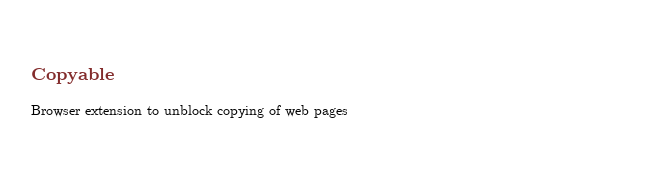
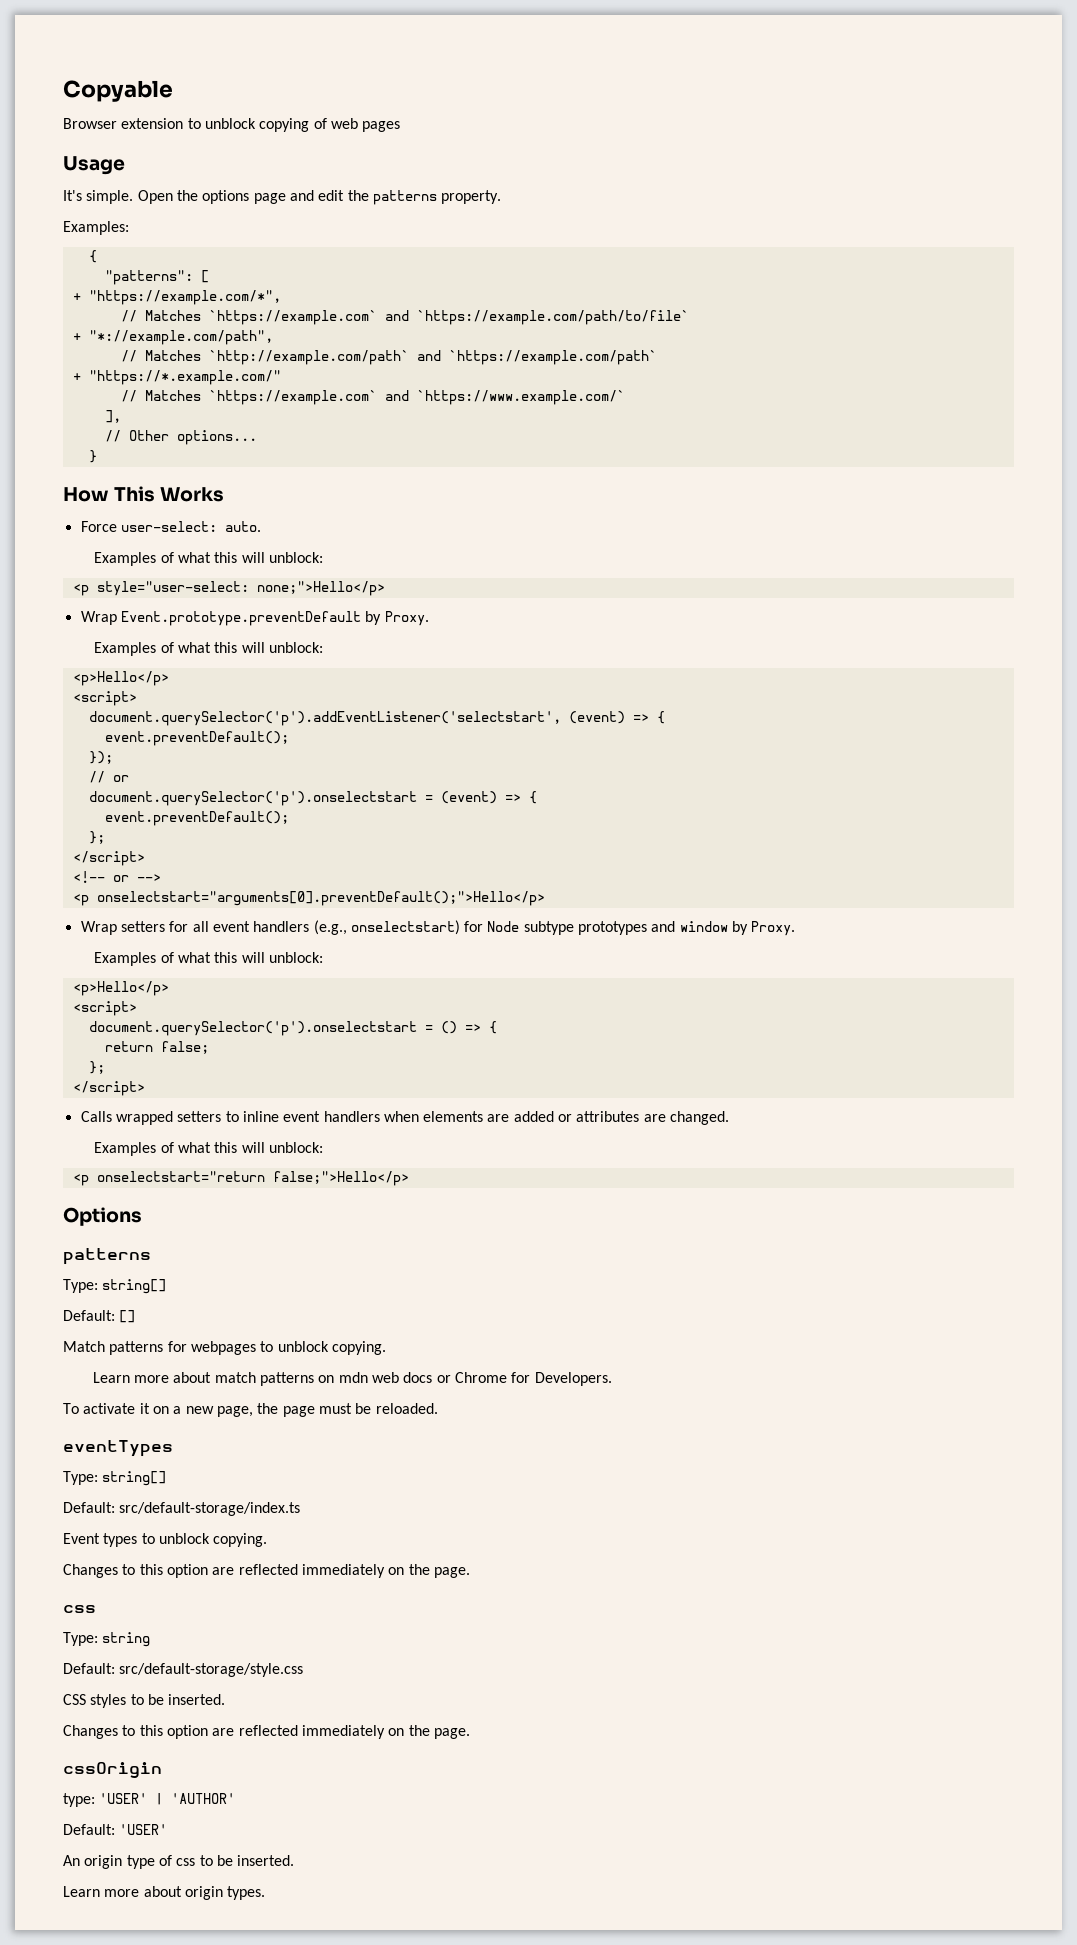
+ Usage
+ It's simple. Open the options page and edit the patterns property.
+ Examples:
+ {
+ "patterns": [
+ + "https://example.com/*",
+ // Matches `https://example.com` and `https://example.com/path/to/file`
+ + "*://example.com/path",
+ // Matches `http://example.com/path` and `https://example.com/path`
+ + "https://*.example.com/"
+ // Matches `https://example.com` and `https://www.example.com/`
+ ],
+ // Other options...
+ }
+ How This Works
+ Force user-select: auto.
+ Examples of what this will unblock:
+ <p style="user-select: none;">Hello</p>
+ Wrap Event.prototype.preventDefault by Proxy.
+ Examples of what this will unblock:
+ <p>Hello</p>
+ <script>
+ document.querySelector('p').addEventListener('selectstart', (event) => {
+ event.preventDefault();
+ });
+ // or
+ document.querySelector('p').onselectstart = (event) => {
+ event.preventDefault();
+ };
+ </script>
+ <!-- or -->
+ <p onselectstart="arguments[0].preventDefault();">Hello</p>
+ Wrap setters for all event handlers (e.g., onselectstart) for Node subtype prototypes and window by Proxy.
+ Examples of what this will unblock:
+ <p>Hello</p>
+ <script>
+ document.querySelector('p').onselectstart = () => {
+ return false;
+ };
+ </script>
+ Calls wrapped setters to inline event handlers when elements are added or attributes are changed.
+ Examples of what this will unblock:
+ <p onselectstart="return false;">Hello</p>
+ Options
+ patterns
+ Type: string[]
+ Default: []
+ Match patterns for webpages to unblock copying.
+ Learn more about match patterns on mdn web docs or Chrome for Developers.
+ To activate it on a new page, the page must be reloaded.
+ eventTypes
+ Type: string[]
+ Default: src/default-storage/index.ts
+ Event types to unblock copying.
+ Changes to this option are reflected immediately on the page.
+ css
+ Type: string
+ Default: src/default-storage/style.css
+ CSS styles to be inserted.
+ Changes to this option are reflected immediately on the page.
+ cssOrigin
+ type: 'USER' | 'AUTHOR'
+ Default: 'USER'
+ An origin type of css to be inserted.
+ Learn more about origin types.

